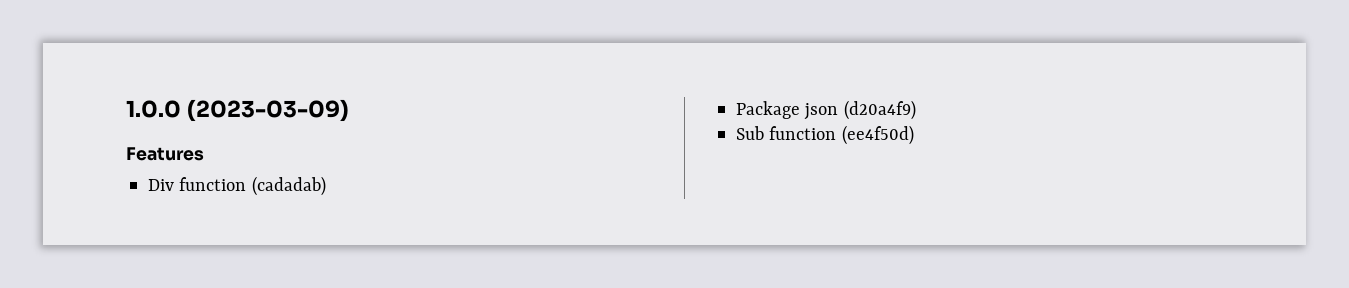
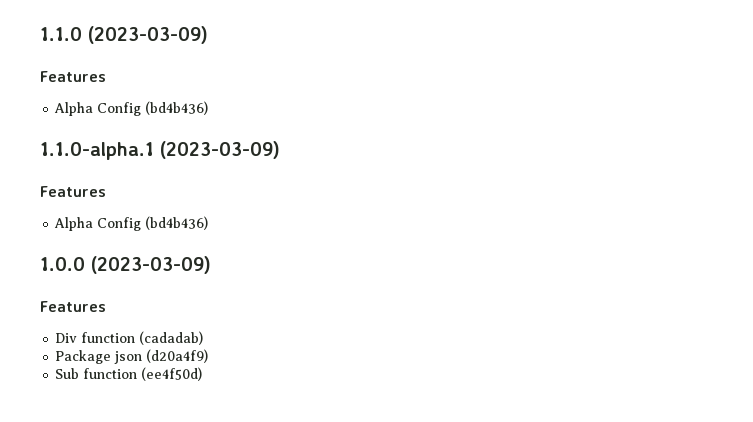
+ 1.1.0 (2023-03-09)
+ Features
+ Alpha Config (bd4b436)
+ 1.1.0-alpha.1 (2023-03-09)
+ Features
+ Alpha Config (bd4b436)

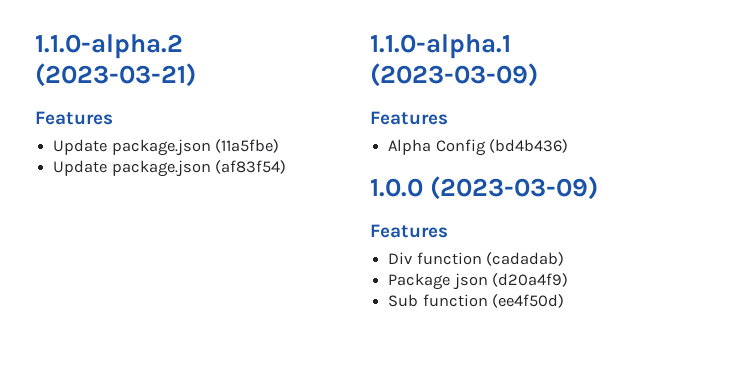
- 1.1.0 (2023-03-09)
+ 1.1.0-alpha.2 (2023-03-21)
  Features
- Alpha Config (bd4b436)
+ Update package.json (11a5fbe)
+ Update package.json (af83f54)

